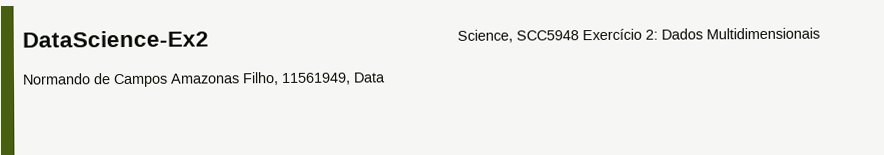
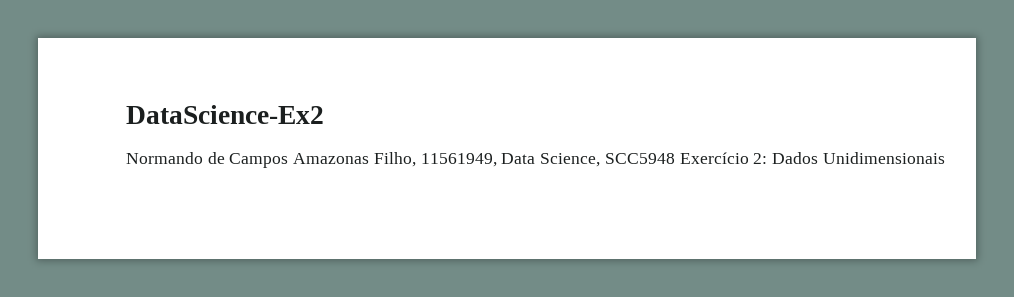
- Normando de Campos Amazonas Filho, 11561949, Data Science, SCC5948 Exercício 2: Dados Multidimensionais
+ Normando de Campos Amazonas Filho, 11561949, Data Science, SCC5948 Exercício 2: Dados Unidimensionais

